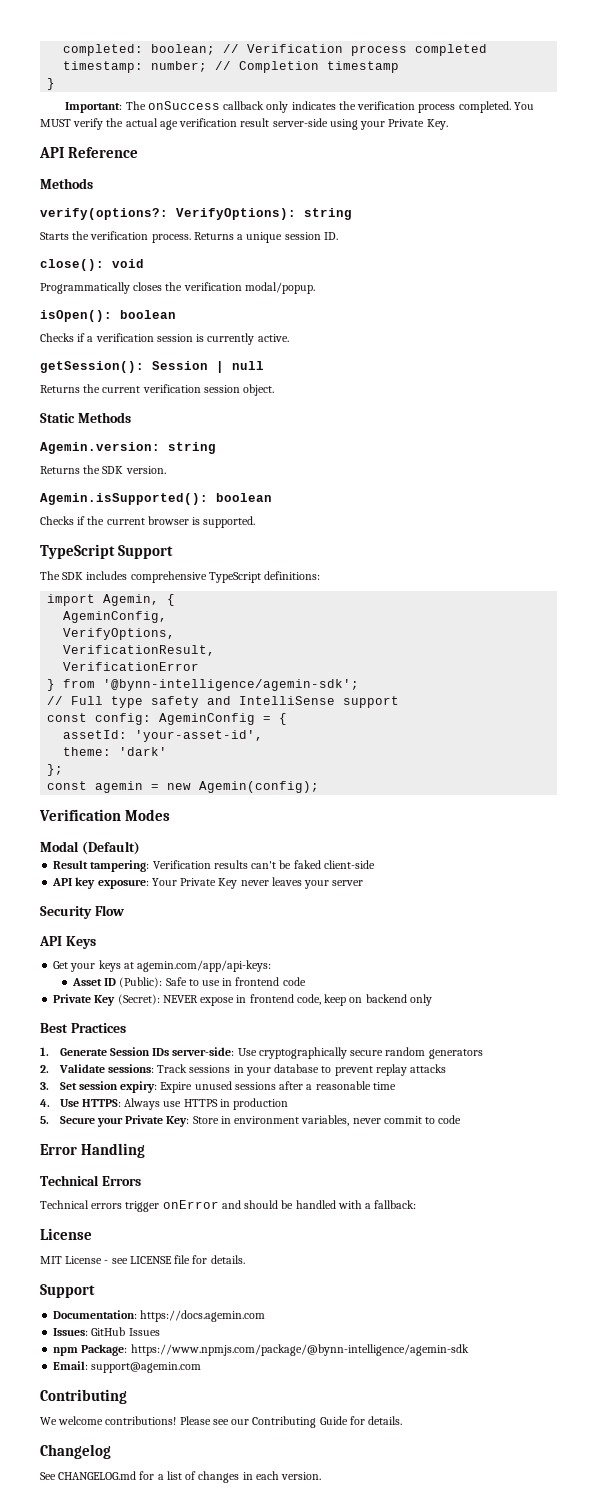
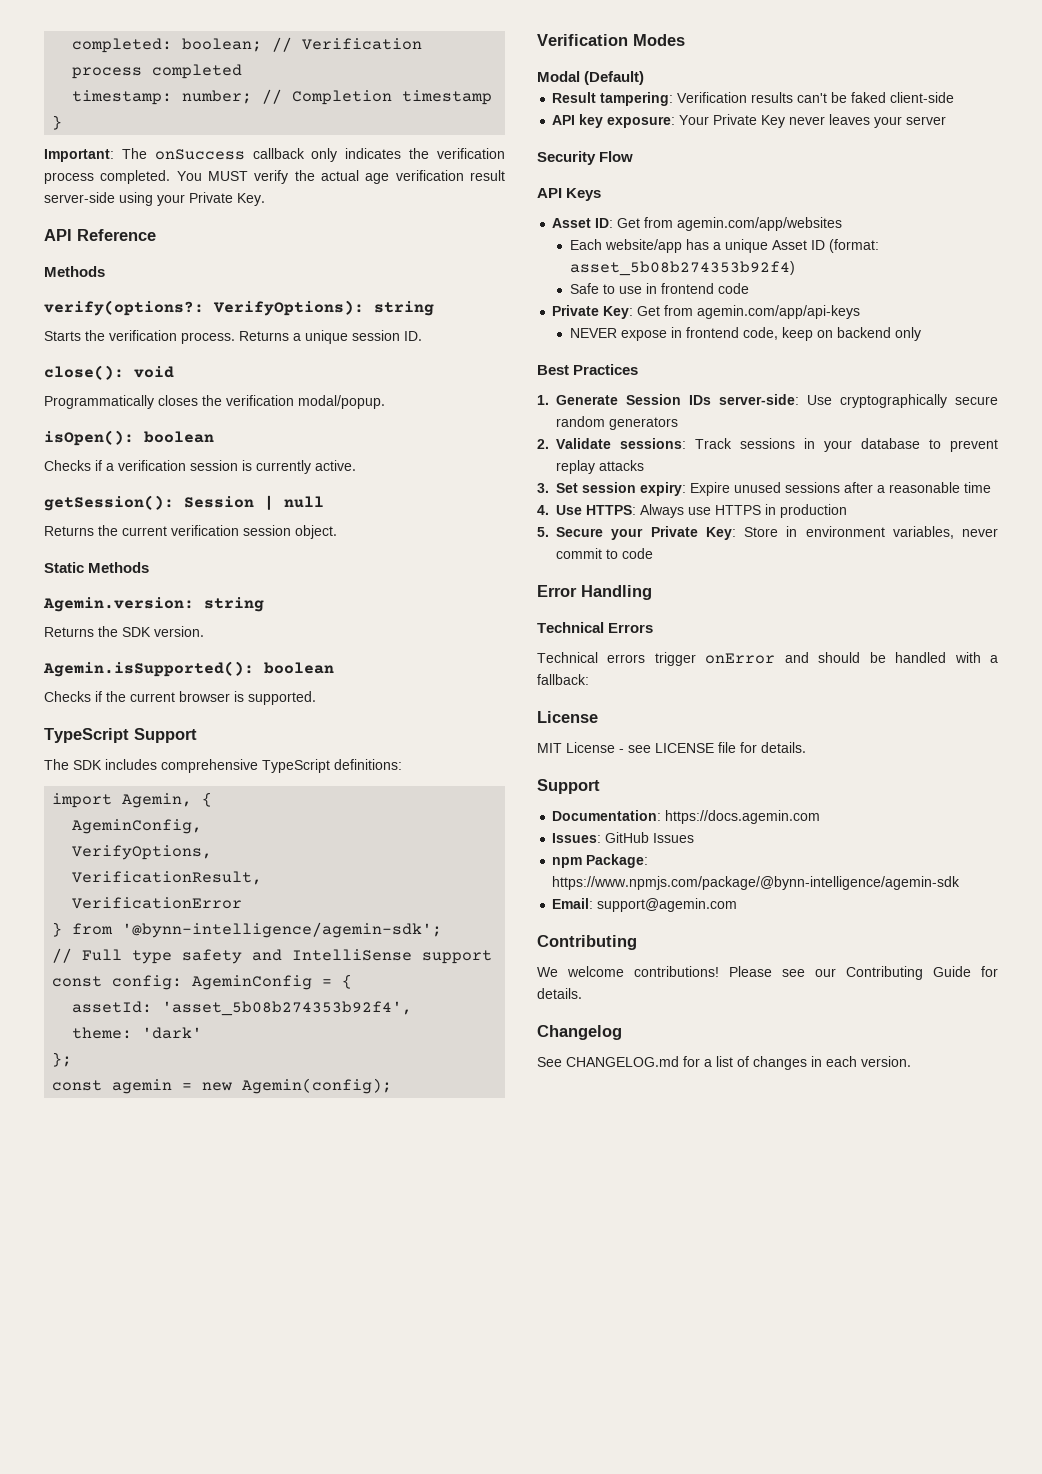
- assetId: 'your-asset-id',
+ assetId: 'asset_5b08b274353b92f4',
- Get your keys at agemin.com/app/api-keys:
- Asset ID (Public): Safe to use in frontend code
+ Asset ID: Get from agemin.com/app/websites
+ Each website/app has a unique Asset ID (format: asset_5b08b274353b92f4)
+ Safe to use in frontend code
- Private Key (Secret): NEVER expose in frontend code, keep on backend only
+ Private Key: Get from agemin.com/app/api-keys
+ NEVER expose in frontend code, keep on backend only

